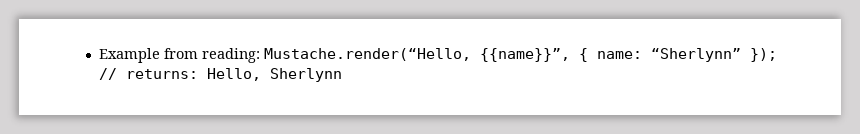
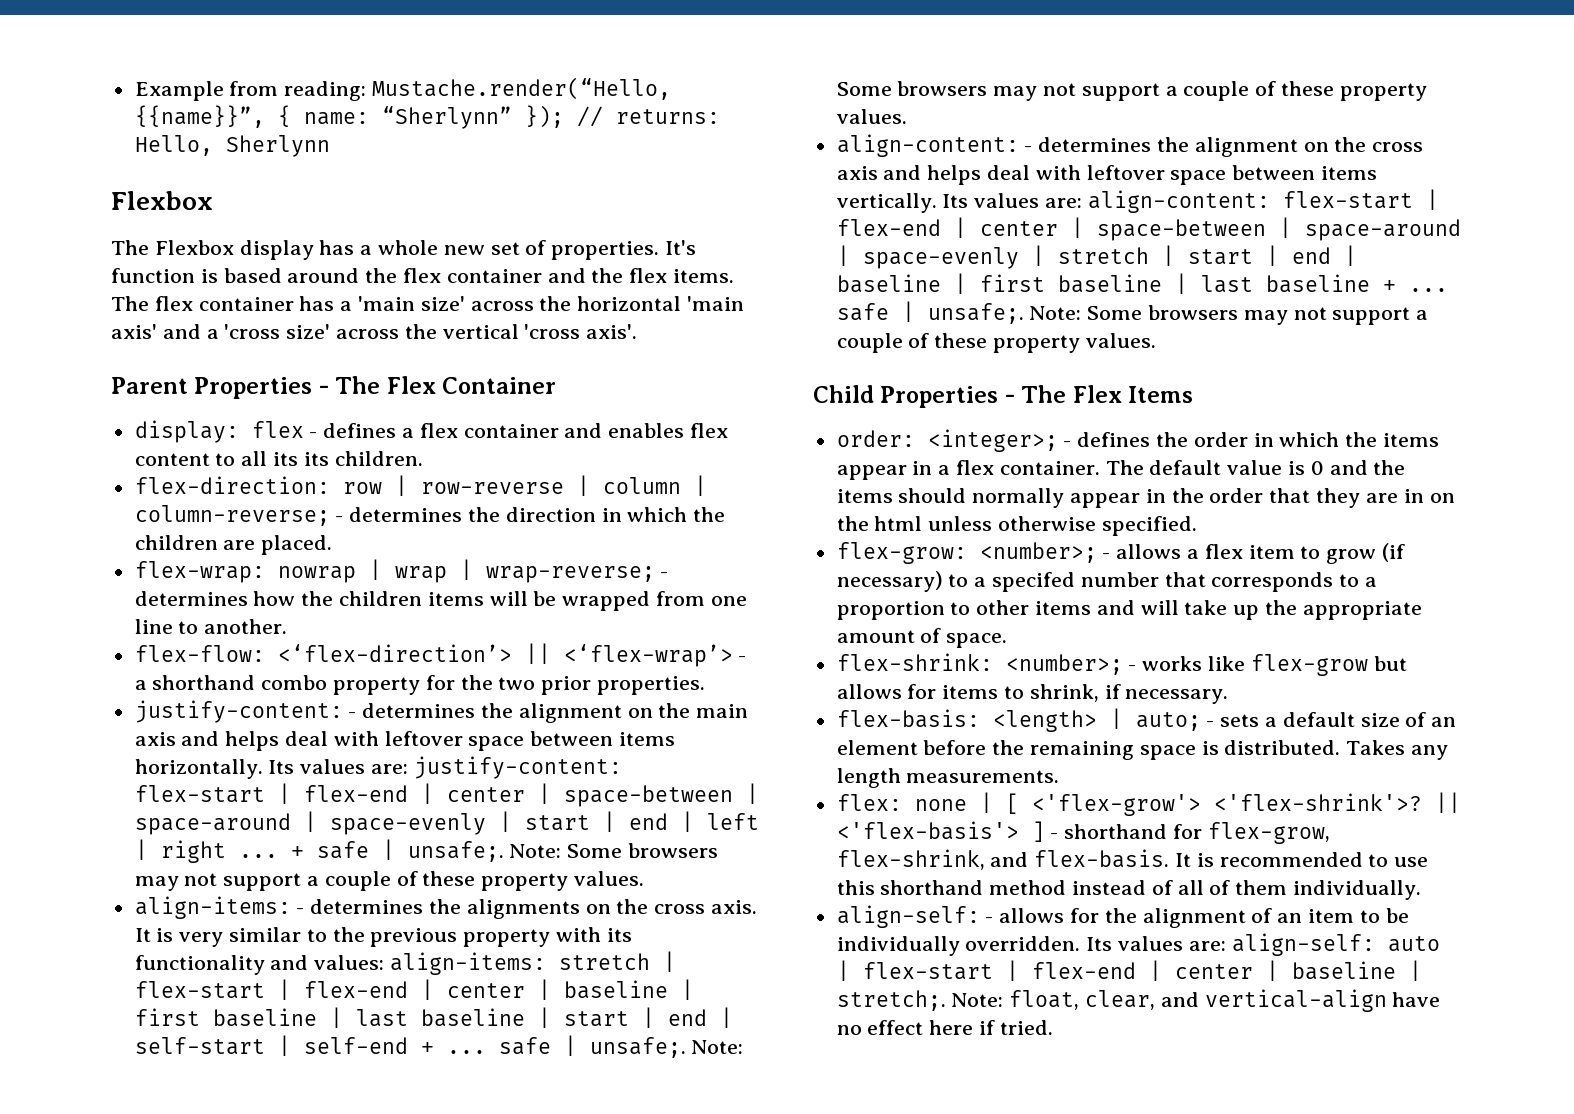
  Example from reading: Mustache.render(“Hello, {{name}}”, { name: “Sherlynn” }); // returns: Hello, Sherlynn
+ Flexbox
+ The Flexbox display has a whole new set of properties. It's function is based around the flex container and the flex items. The flex container has a 'main size' across the horizontal 'main axis' and a 'cross size' across the vertical 'cross axis'.
+ Parent Properties - The Flex Container
+ display: flex - defines a flex container and enables flex content to all its its children.
+ flex-direction: row | row-reverse | column | column-reverse; - determines the direction in which the children are placed.
+ flex-wrap: nowrap | wrap | wrap-reverse; - determines how the children items will be wrapped from one line to another.
+ flex-flow: <‘flex-direction’> || <‘flex-wrap’> - a shorthand combo property for the two prior properties.
+ justify-content: - determines the alignment on the main axis and helps deal with leftover space between items horizontally. Its values are: justify-content: flex-start | flex-end | center | space-between | space-around | space-evenly | start | end | left | right ... + safe | unsafe;. Note: Some browsers may not support a couple of these property values.
+ align-items: - determines the alignments on the cross axis. It is very similar to the previous property with its functionality and values: align-items: stretch | flex-start | flex-end | center | baseline | first baseline | last baseline | start | end | self-start | self-end + ... safe | unsafe;. Note: Some browsers may not support a couple of these property values.
+ align-content: - determines the alignment on the cross axis and helps deal with leftover space between items vertically. Its values are: align-content: flex-start | flex-end | center | space-between | space-around | space-evenly | stretch | start | end | baseline | first baseline | last baseline + ... safe | unsafe;. Note: Some browsers may not support a couple of these property values.
+ Child Properties - The Flex Items
+ order: <integer>; - defines the order in which the items appear in a flex container. The default value is 0 and the items should normally appear in the order that they are in on the html unless otherwise specified.
+ flex-grow: <number>; - allows a flex item to grow (if necessary) to a specifed number that corresponds to a proportion to other items and will take up the appropriate amount of space.
+ flex-shrink: <number>; - works like flex-grow but allows for items to shrink, if necessary.
+ flex-basis: <length> | auto; - sets a default size of an element before the remaining space is distributed. Takes any length measurements.
+ flex: none | [ <'flex-grow'> <'flex-shrink'>? || <'flex-basis'> ] - shorthand for flex-grow, flex-shrink, and flex-basis. It is recommended to use this shorthand method instead of all of them individually.
+ align-self: - allows for the alignment of an item to be individually overridden. Its values are: align-self: auto | flex-start | flex-end | center | baseline | stretch;. Note: float, clear, and vertical-align have no effect here if tried.

